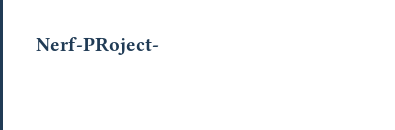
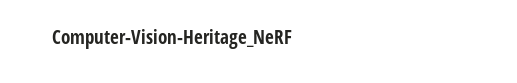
- Nerf-PRoject-
+ Computer-Vision-Heritage_NeRF

